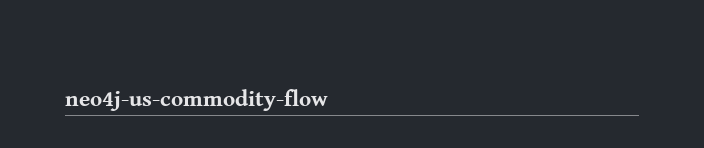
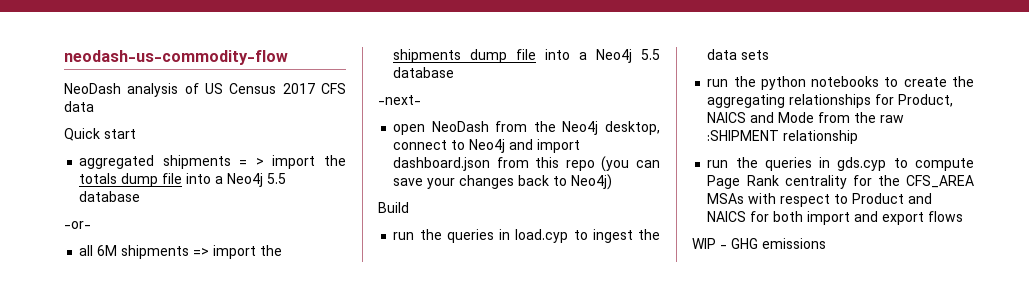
- neo4j-us-commodity-flow
+ neodash-us-commodity-flow
+ NeoDash analysis of US Census 2017 CFS data
+ Quick start
+ aggregated shipments = > import the totals dump file into a Neo4j 5.5 database
+ -or-
+ all 6M shipments => import the shipments dump file into a Neo4j 5.5 database
+ -next-
+ open NeoDash from the Neo4j desktop, connect to Neo4j and import dashboard.json from this repo (you can save your changes back to Neo4j)
+ Build
+ run the queries in load.cyp to ingest the data sets
+ run the python notebooks to create the aggregating relationships for Product, NAICS and Mode from the raw :SHIPMENT relationship
+ run the queries in gds.cyp to compute Page Rank centrality for the CFS_AREA MSAs with respect to Product and NAICS for both import and export flows
+ WIP - GHG emissions

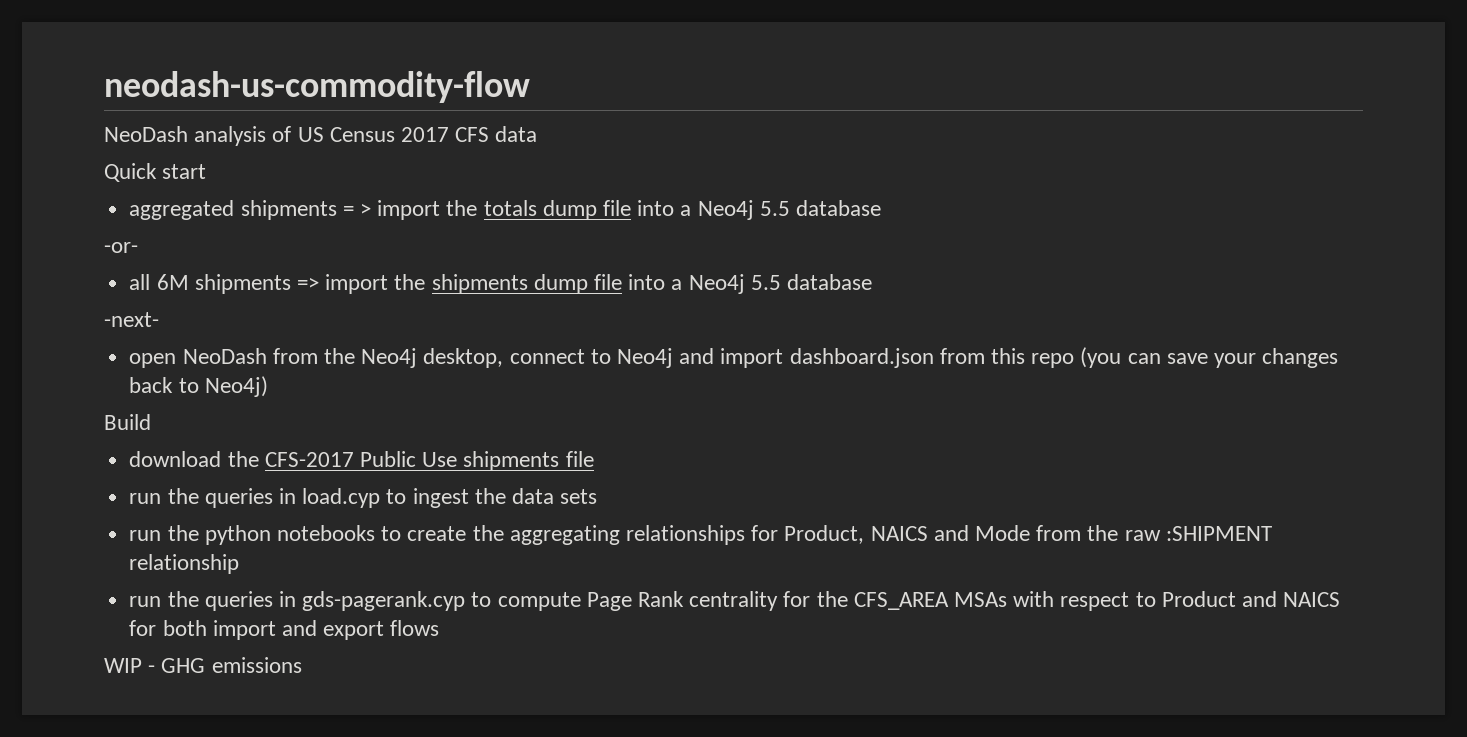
+ download the CFS-2017 Public Use shipments file
- run the queries in gds.cyp to compute Page Rank centrality for the CFS_AREA MSAs with respect to Product and NAICS for both import and export flows
+ run the queries in gds-pagerank.cyp to compute Page Rank centrality for the CFS_AREA MSAs with respect to Product and NAICS for both import and export flows

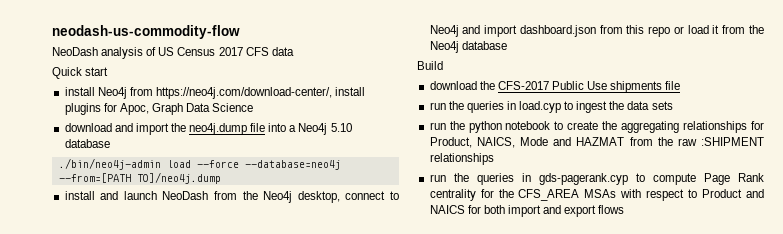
- aggregated shipments = > import the totals dump file into a Neo4j 5.5 database
- -or-
- all 6M shipments => import the shipments dump file into a Neo4j 5.5 database
- -next-
- open NeoDash from the Neo4j desktop, connect to Neo4j and import dashboard.json from this repo (you can save your changes back to Neo4j)
+ install Neo4j from https://neo4j.com/download-center/, install plugins for Apoc, Graph Data Science
+ download and import the neo4j.dump file into a Neo4j 5.10 database
+ ./bin/neo4j-admin load --force --database=neo4j --from=[PATH TO]/neo4j.dump
+ install and launch NeoDash from the Neo4j desktop, connect to Neo4j and import dashboard.json from this repo or load it from the Neo4j database
- run the python notebooks to create the aggregating relationships for Product, NAICS and Mode from the raw :SHIPMENT relationship
+ run the python notebook to create the aggregating relationships for Product, NAICS, Mode and HAZMAT from the raw :SHIPMENT relationships
- WIP - GHG emissions

